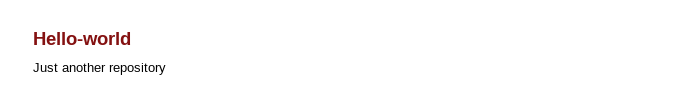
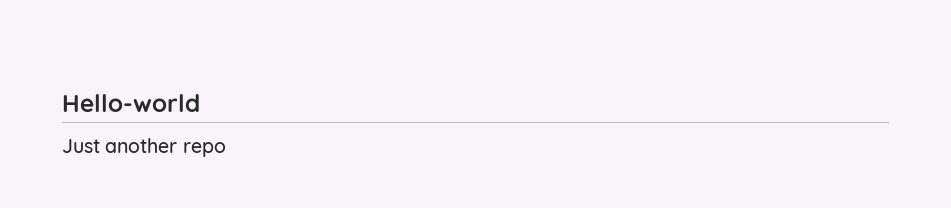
- Just another repository
+ Just another repo

